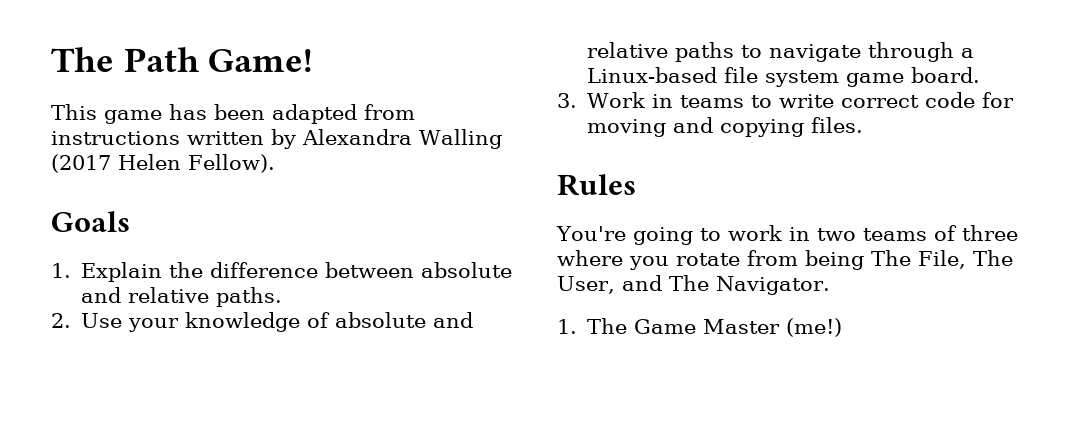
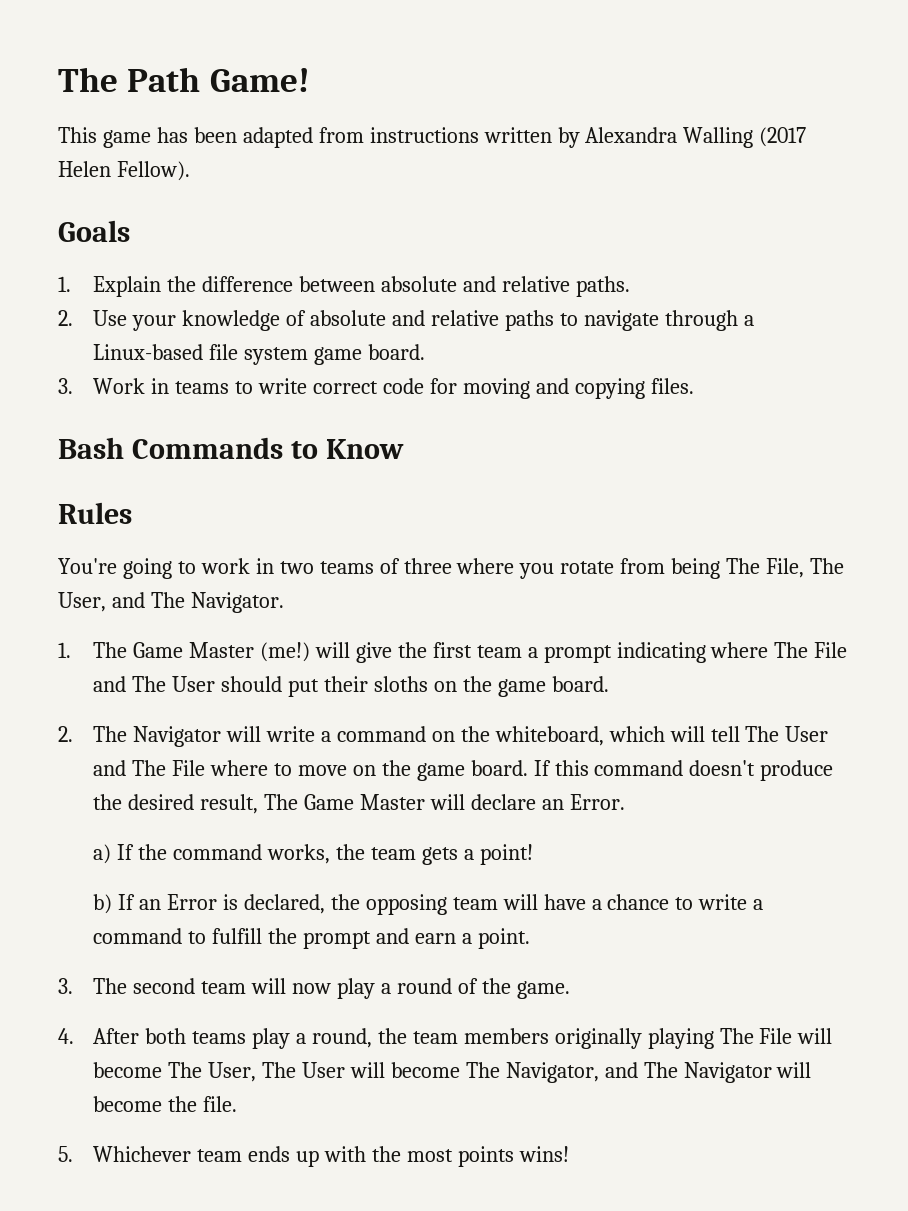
+ Bash Commands to Know
- 1. The Game Master (me!)
+ 1. The Game Master (me!) will give the first team a prompt indicating where The File and The User should put their sloths on the game board.
+ 2. The Navigator will write a command on the whiteboard, which will tell The User and The File where to move on the game board. If this command doesn't produce the desired result, The Game Master will declare an Error.
+ a) If the command works, the team gets a point!
+ b) If an Error is declared, the opposing team will have a chance to write a command to fulfill the prompt and earn a point.
+ 3. The second team will now play a round of the game.
+ 4. After both teams play a round, the team members originally playing The File will become The User, The User will become The Navigator, and The Navigator will become the file.
+ 5. Whichever team ends up with the most points wins!

